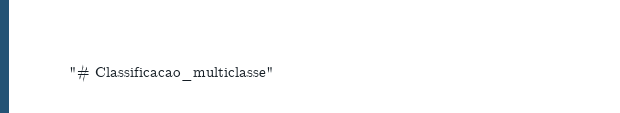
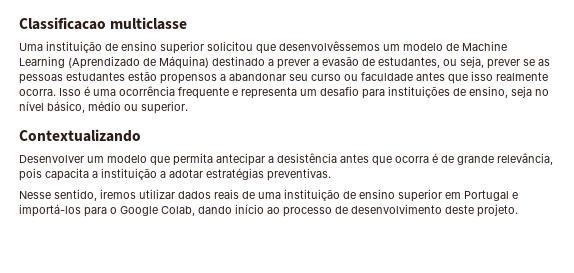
- "# Classificacao_multiclasse"
+ Classificacao multiclasse
+ Uma instituição de ensino superior solicitou que desenvolvêssemos um modelo de Machine Learning (Aprendizado de Máquina) destinado a prever a evasão de estudantes, ou seja, prever se as pessoas estudantes estão propensos a abandonar seu curso ou faculdade antes que isso realmente ocorra. Isso é uma ocorrência frequente e representa um desafio para instituições de ensino, seja no nível básico, médio ou superior.
+ Contextualizando
+ Desenvolver um modelo que permita antecipar a desistência antes que ocorra é de grande relevância, pois capacita a instituição a adotar estratégias preventivas.
+ Nesse sentido, iremos utilizar dados reais de uma instituição de ensino superior em Portugal e importá-los para o Google Colab, dando início ao processo de desenvolvimento deste projeto.

